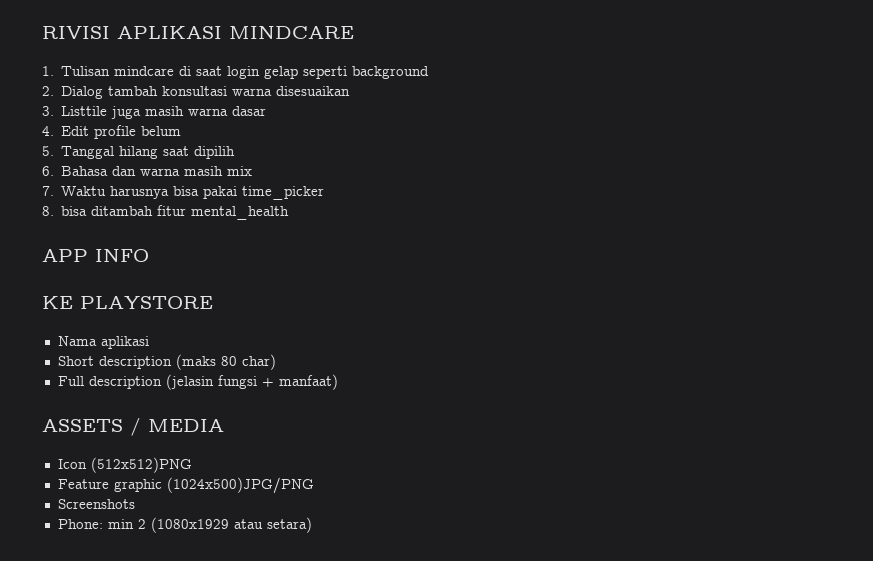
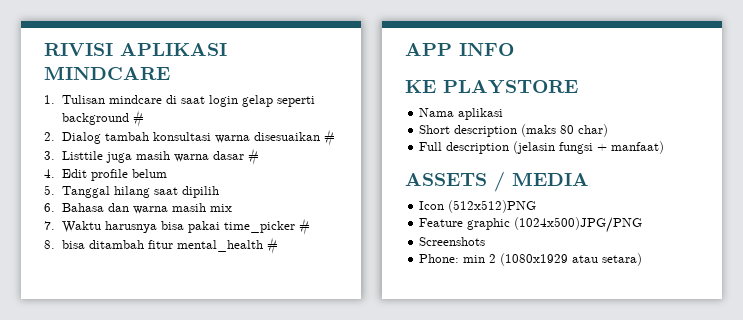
- 1. Tulisan mindcare di saat login gelap seperti background
+ 1. Tulisan mindcare di saat login gelap seperti background #
- 2. Dialog tambah konsultasi warna disesuaikan
+ 2. Dialog tambah konsultasi warna disesuaikan #
- 3. Listtile juga masih warna dasar
+ 3. Listtile juga masih warna dasar #
- 7. Waktu harusnya bisa pakai time_picker
+ 7. Waktu harusnya bisa pakai time_picker #
- 8. bisa ditambah fitur mental_health
+ 8. bisa ditambah fitur mental_health #

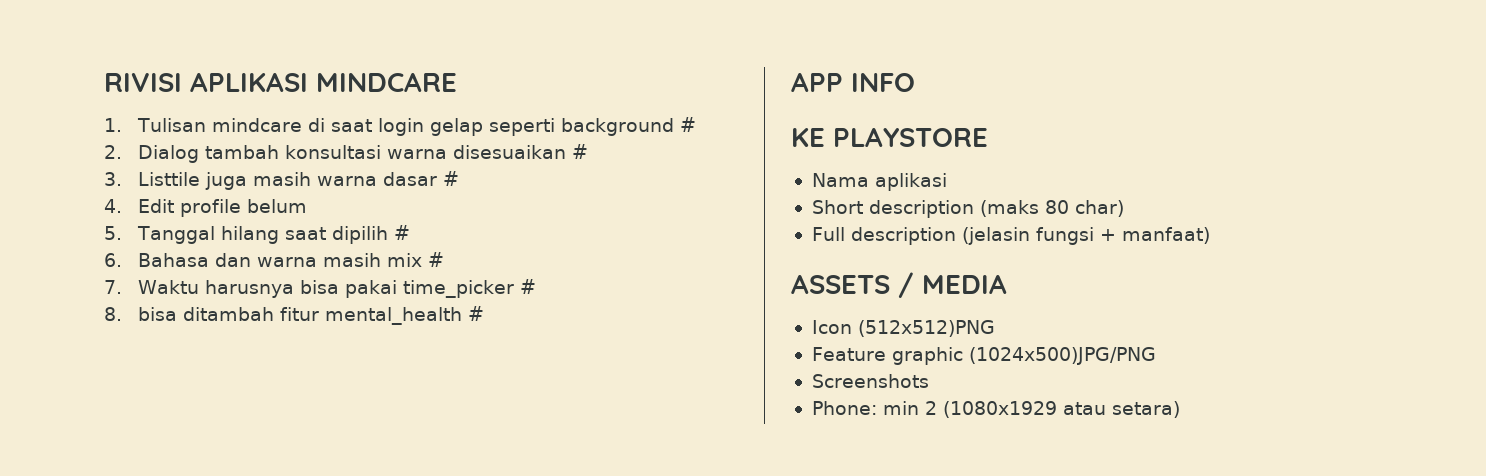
- 5. Tanggal hilang saat dipilih
+ 5. Tanggal hilang saat dipilih #
- 6. Bahasa dan warna masih mix
+ 6. Bahasa dan warna masih mix #

